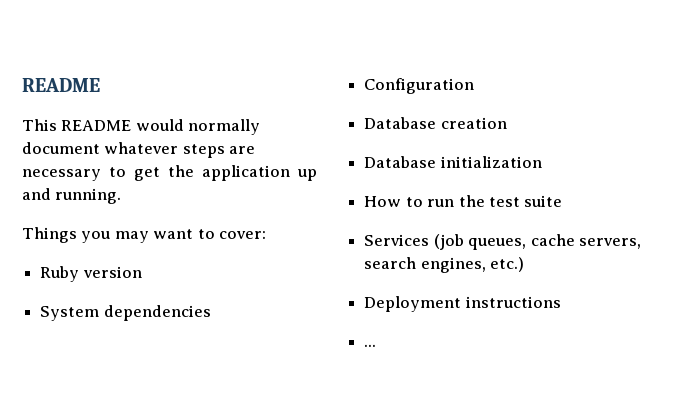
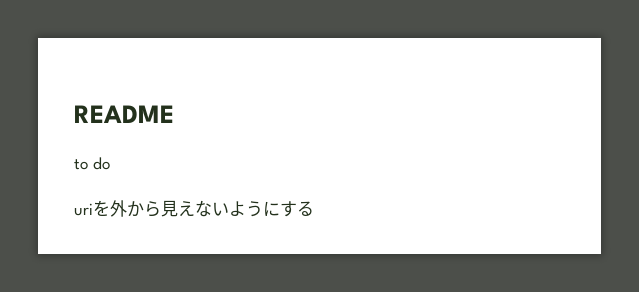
- This README would normally document whatever steps are necessary to get the application up and running.
- Things you may want to cover:
- Ruby version
- System dependencies
- Configuration
- Database creation
- Database initialization
- How to run the test suite
- Services (job queues, cache servers, search engines, etc.)
- Deployment instructions
- ...
+ to do
+ uriを外から見えないようにする

